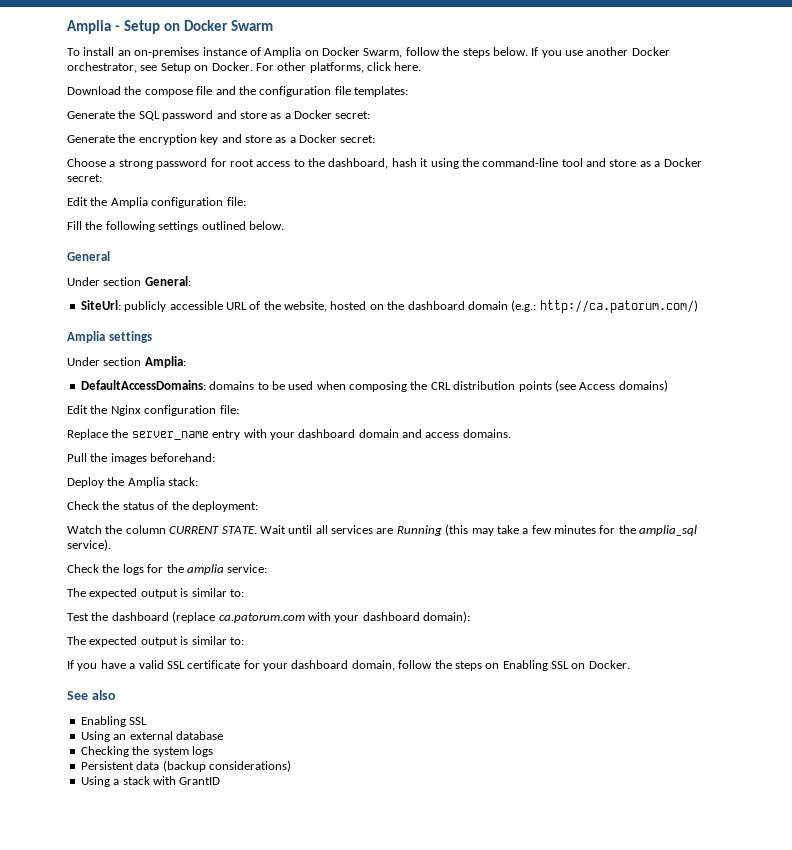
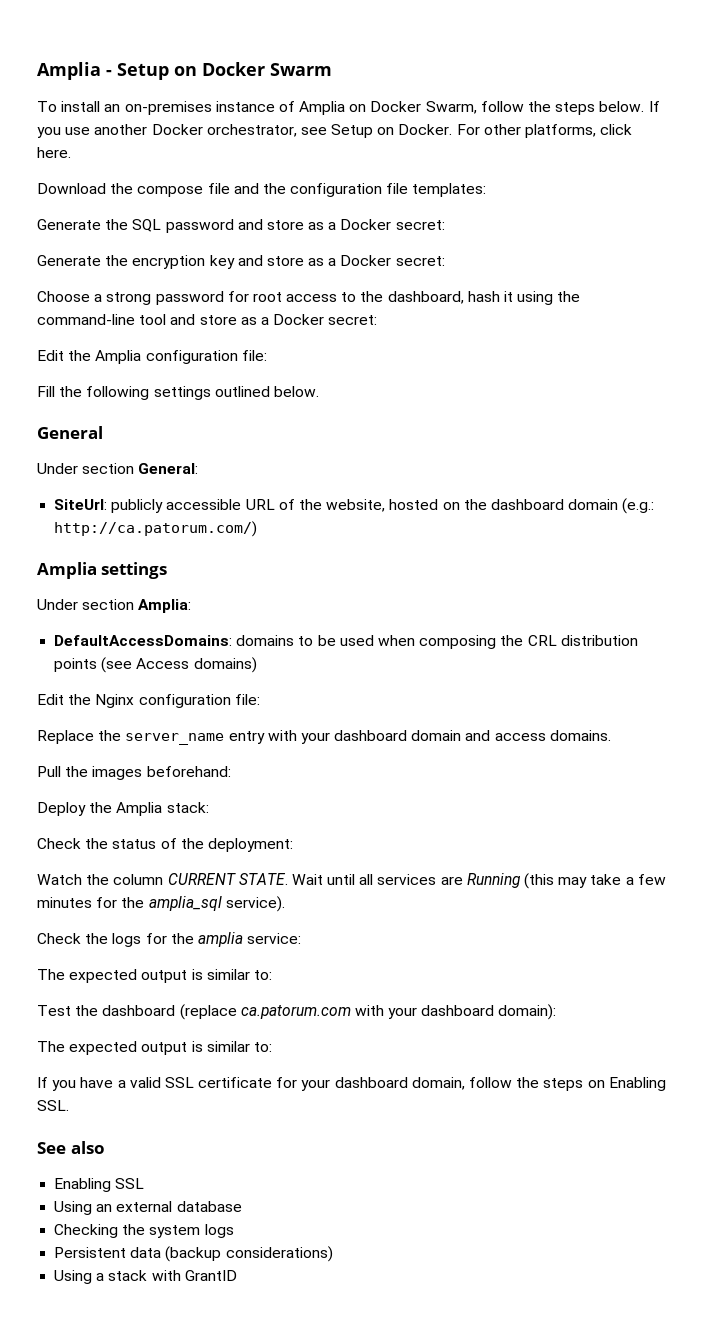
- If you have a valid SSL certificate for your dashboard domain, follow the steps on Enabling SSL on Docker.
+ If you have a valid SSL certificate for your dashboard domain, follow the steps on Enabling SSL.

